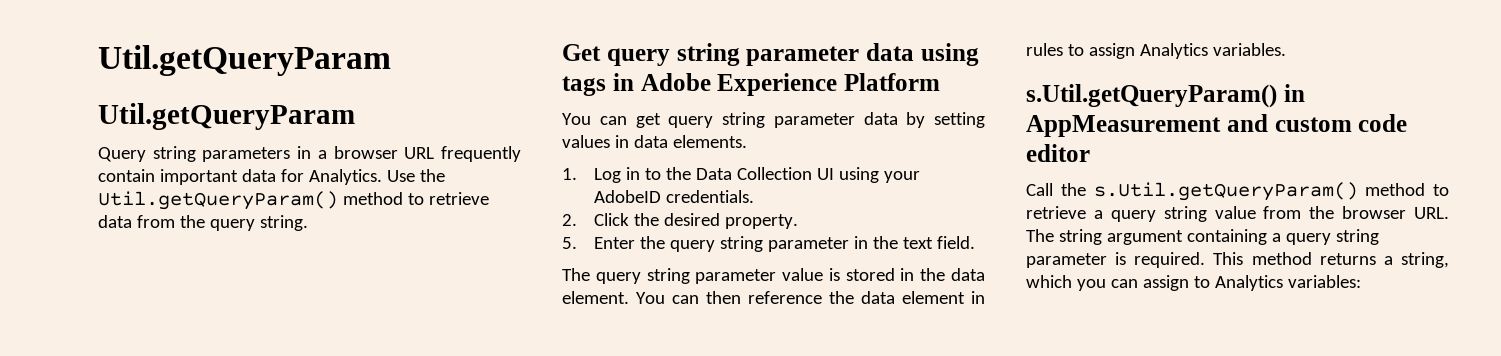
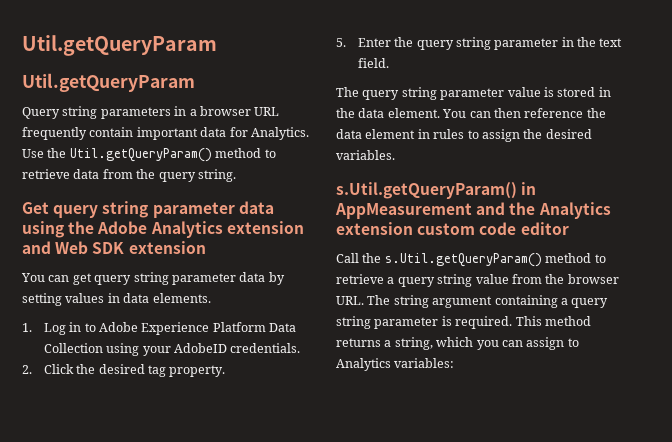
- Get query string parameter data using tags in Adobe Experience Platform
+ Get query string parameter data using the Adobe Analytics extension and Web SDK extension
- 1. Log in to the Data Collection UI using your AdobeID credentials.
+ 1. Log in to Adobe Experience Platform Data Collection using your AdobeID credentials.
- 2. Click the desired property.
+ 2. Click the desired tag property.
- You can then reference the data element in rules to assign Analytics variables.
+ You can then reference the data element in rules to assign the desired variables.
- s.Util.getQueryParam() in AppMeasurement and custom code editor
+ s.Util.getQueryParam() in AppMeasurement and the Analytics extension custom code editor

